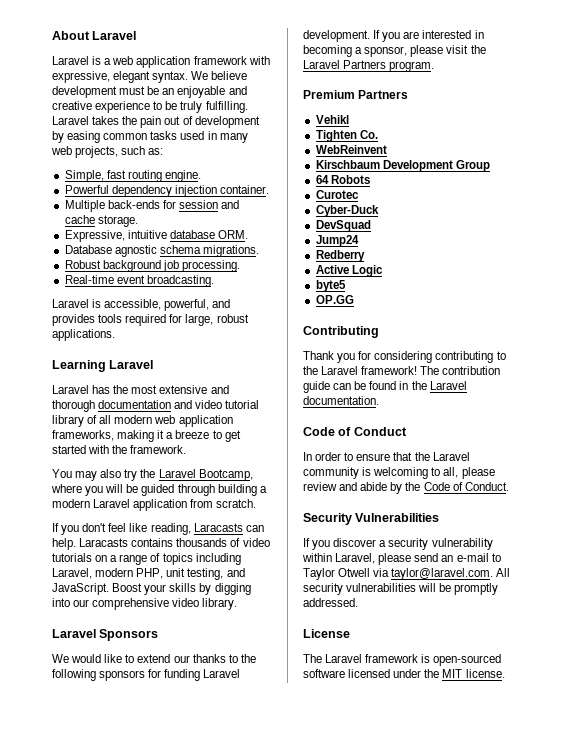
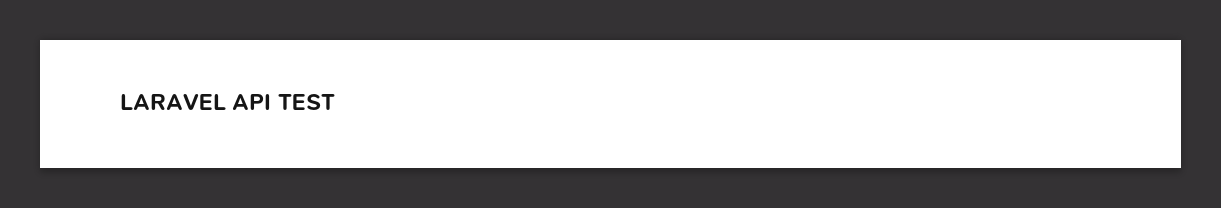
- About Laravel
- Laravel is a web application framework with expressive, elegant syntax. We believe development must be an enjoyable and creative experience to be truly fulfilling. Laravel takes the pain out of development by easing common tasks used in many web projects, such as:
- Simple, fast routing engine.
- Powerful dependency injection container.
- Multiple back-ends for session and cache storage.
- Expressive, intuitive database ORM.
- Database agnostic schema migrations.
- Robust background job processing.
- Real-time event broadcasting.
- Laravel is accessible, powerful, and provides tools required for large, robust applications.
- Learning Laravel
- Laravel has the most extensive and thorough documentation and video tutorial library of all modern web application frameworks, making it a breeze to get started with the framework.
- You may also try the Laravel Bootcamp, where you will be guided through building a modern Laravel application from scratch.
- If you don't feel like reading, Laracasts can help. Laracasts contains thousands of video tutorials on a range of topics including Laravel, modern PHP, unit testing, and JavaScript. Boost your skills by digging into our comprehensive video library.
- Laravel Sponsors
- We would like to extend our thanks to the following sponsors for funding Laravel development. If you are interested in becoming a sponsor, please visit the Laravel Partners program.
- Premium Partners
- Vehikl
- Tighten Co.
- WebReinvent
- Kirschbaum Development Group
- 64 Robots
- Curotec
- Cyber-Duck
- DevSquad
- Jump24
- Redberry
- Active Logic
- byte5
- OP.GG
- Contributing
- Thank you for considering contributing to the Laravel framework! The contribution guide can be found in the Laravel documentation.
- Code of Conduct
- In order to ensure that the Laravel community is welcoming to all, please review and abide by the Code of Conduct.
- Security Vulnerabilities
- If you discover a security vulnerability within Laravel, please send an e-mail to Taylor Otwell via taylor@laravel.com. All security vulnerabilities will be promptly addressed.
- License
- The Laravel framework is open-sourced software licensed under the MIT license.
+ LARAVEL API TEST

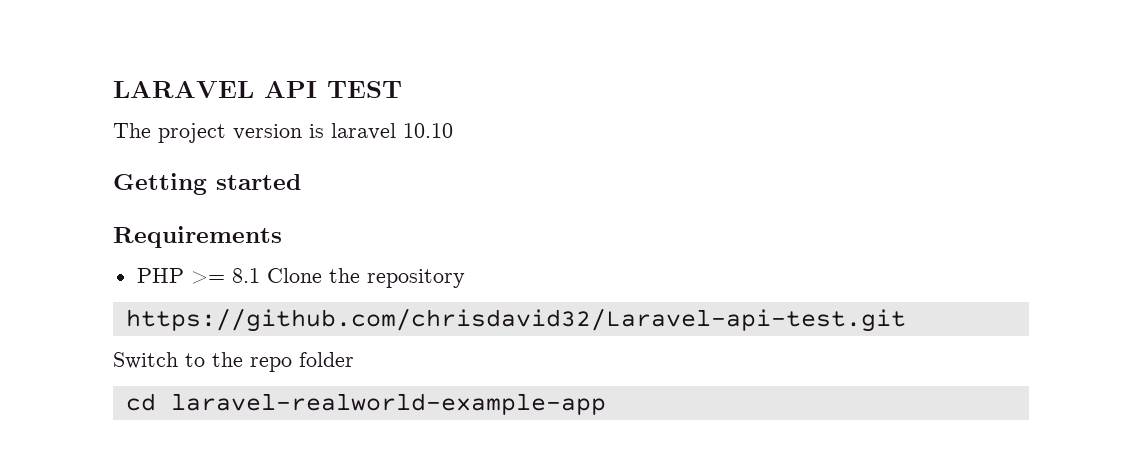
+ The project version is laravel 10.10
+ Getting started
+ Requirements
+ PHP >= 8.1 Clone the repository
+ https://github.com/chrisdavid32/Laravel-api-test.git
+ Switch to the repo folder
+ cd laravel-realworld-example-app

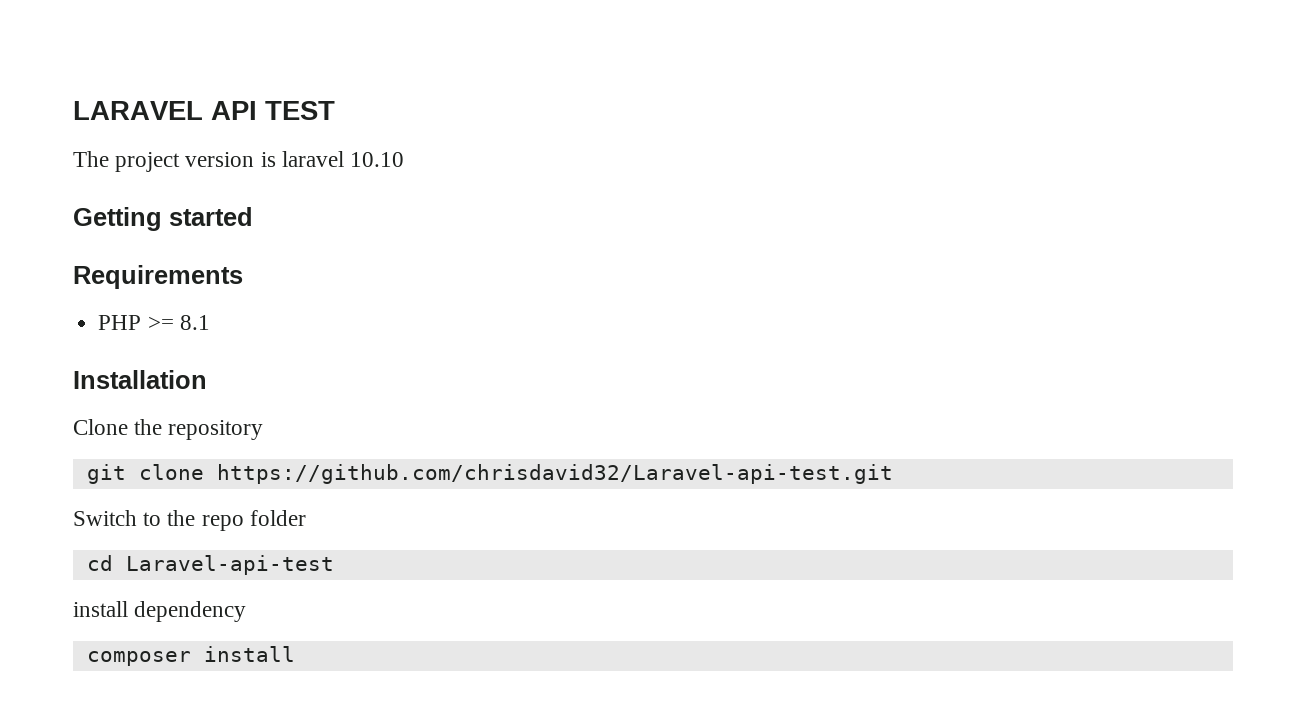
- PHP >= 8.1 Clone the repository
+ PHP >= 8.1
+ Installation
+ Clone the repository
- https://github.com/chrisdavid32/Laravel-api-test.git
+ git clone https://github.com/chrisdavid32/Laravel-api-test.git
- cd laravel-realworld-example-app
+ cd Laravel-api-test
+ install dependency
+ composer install

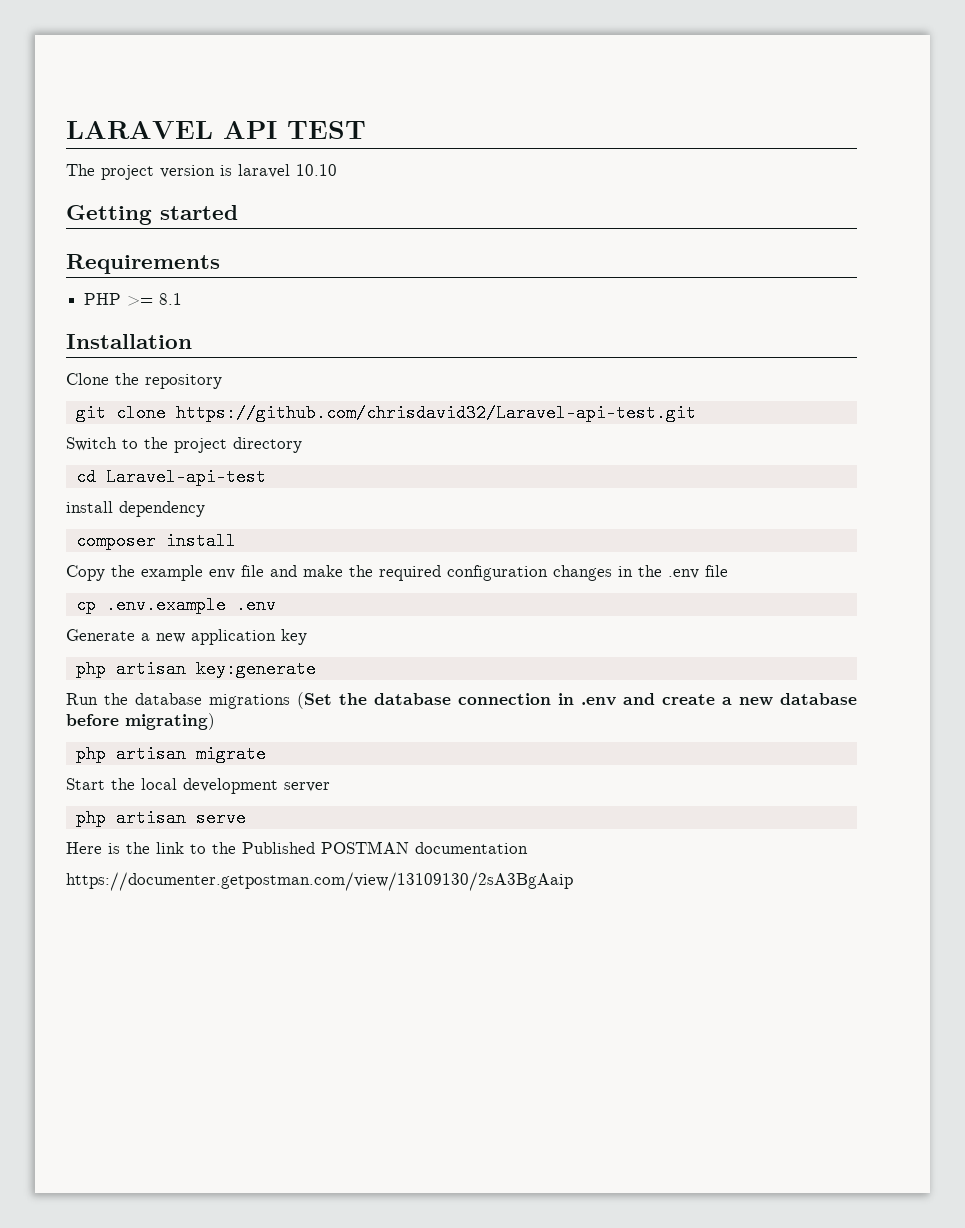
- Switch to the repo folder
+ Switch to the project directory
+ Copy the example env file and make the required configuration changes in the .env file
+ cp .env.example .env
+ Generate a new application key
+ php artisan key:generate
+ Run the database migrations (Set the database connection in .env and create a new database before migrating)
+ php artisan migrate
+ Start the local development server
+ php artisan serve
+ Here is the link to the Published POSTMAN documentation
+ https://documenter.getpostman.com/view/13109130/2sA3BgAaip

